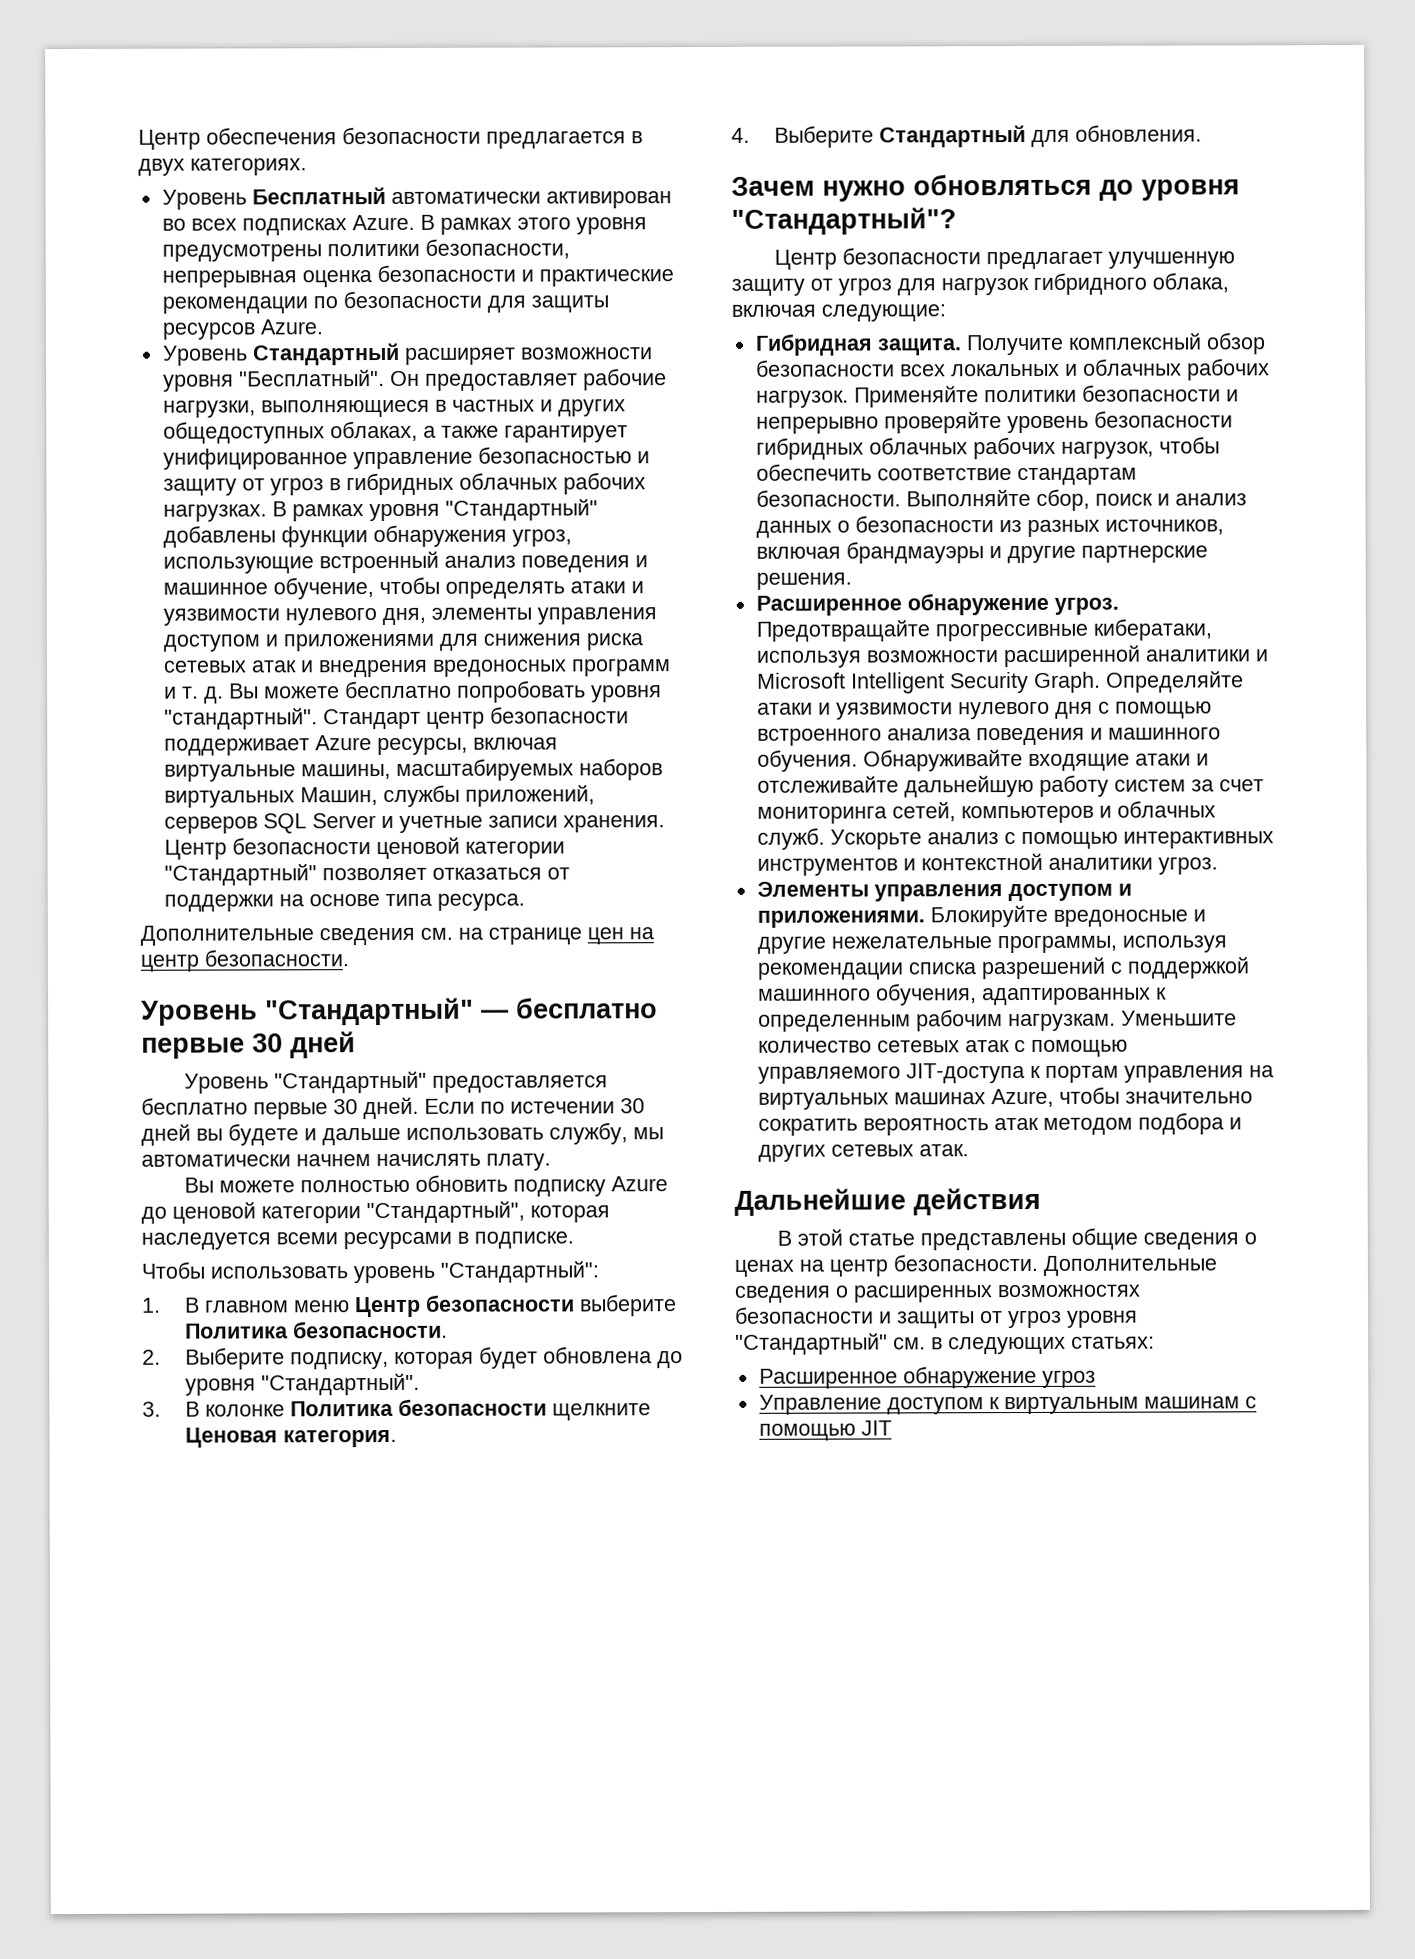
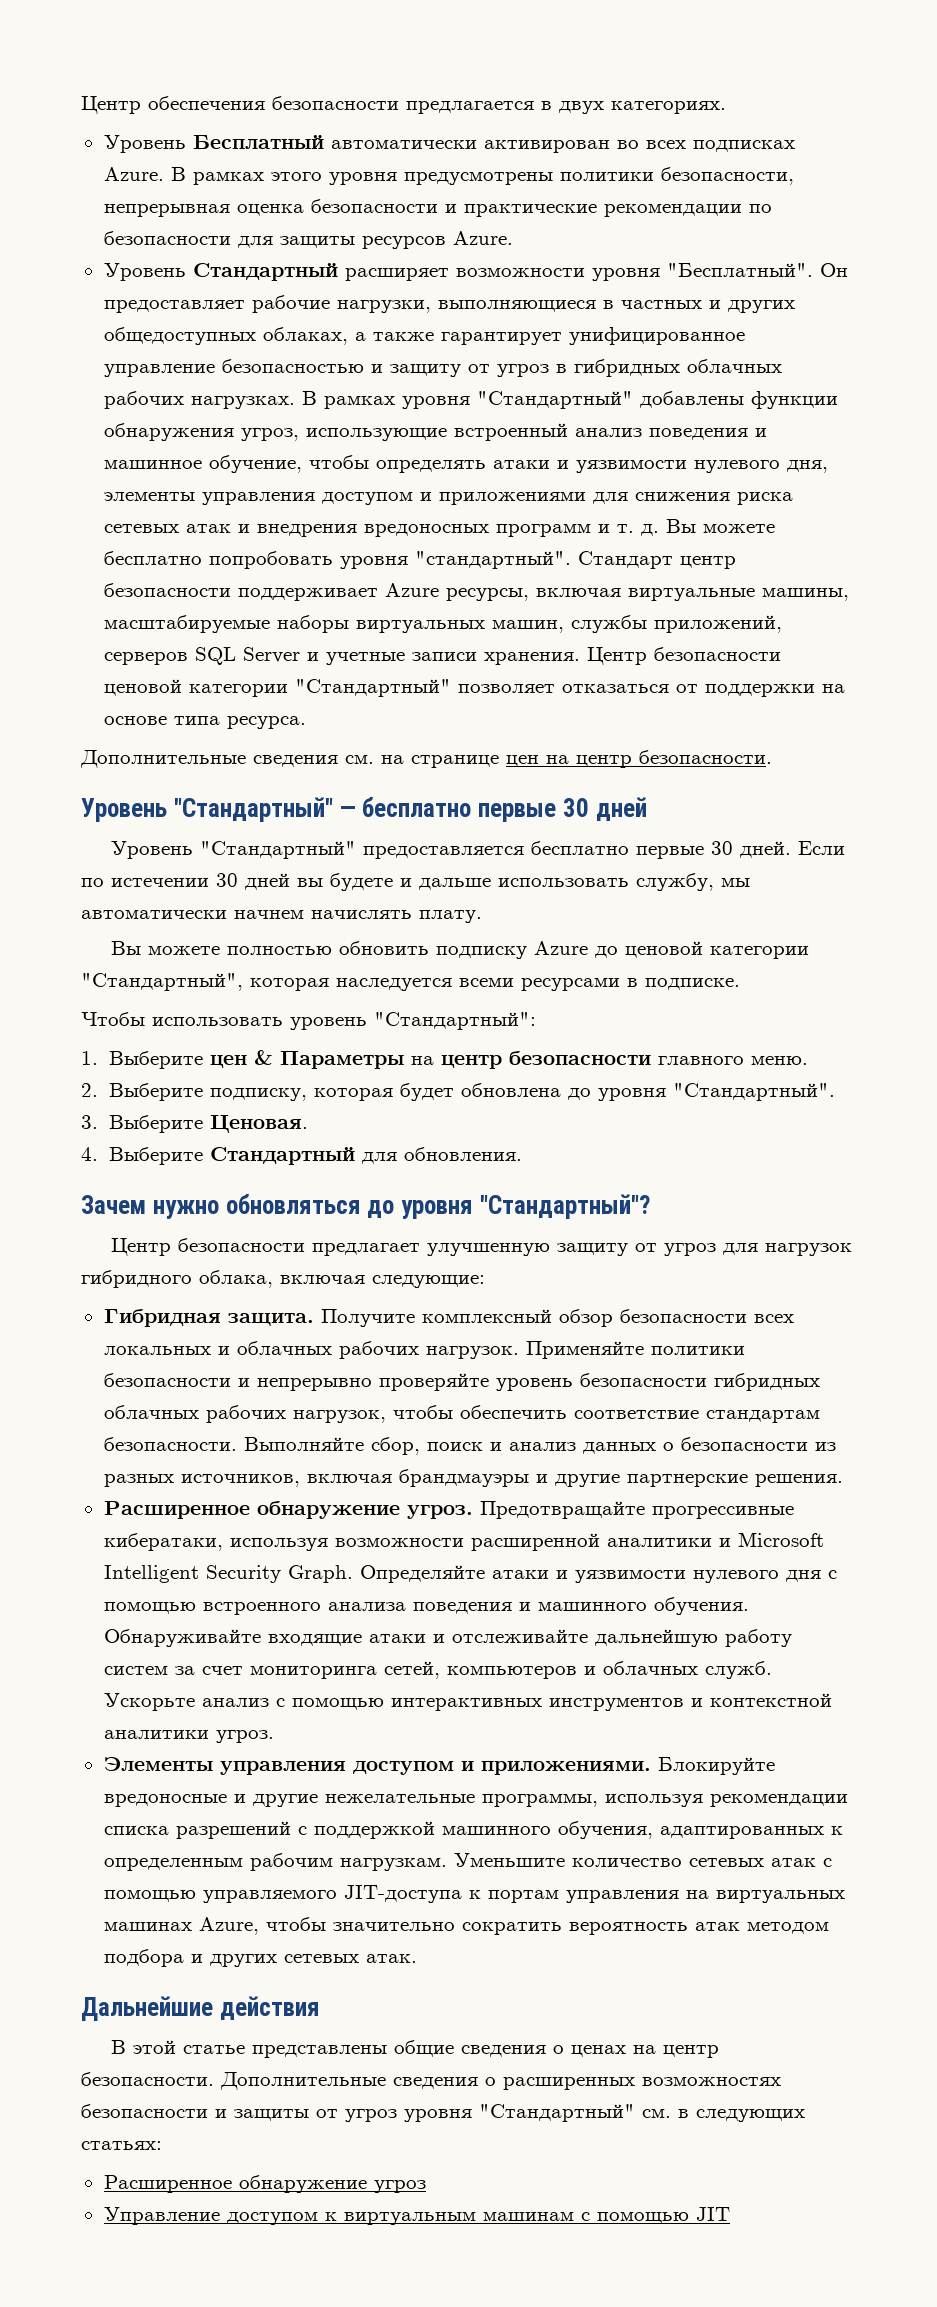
- Стандарт центр безопасности поддерживает Azure ресурсы, включая виртуальные машины, масштабируемых наборов виртуальных Машин, службы приложений, серверов SQL Server и учетные записи хранения.
+ Стандарт центр безопасности поддерживает Azure ресурсы, включая виртуальные машины, масштабируемые наборы виртуальных машин, службы приложений, серверов SQL Server и учетные записи хранения.
- 1. В главном меню Центр безопасности выберите Политика безопасности.
+ 1. Выберите цен & Параметры на центр безопасности главного меню.
- 3. В колонке Политика безопасности щелкните Ценовая категория.
+ 3. Выберите Ценовая.

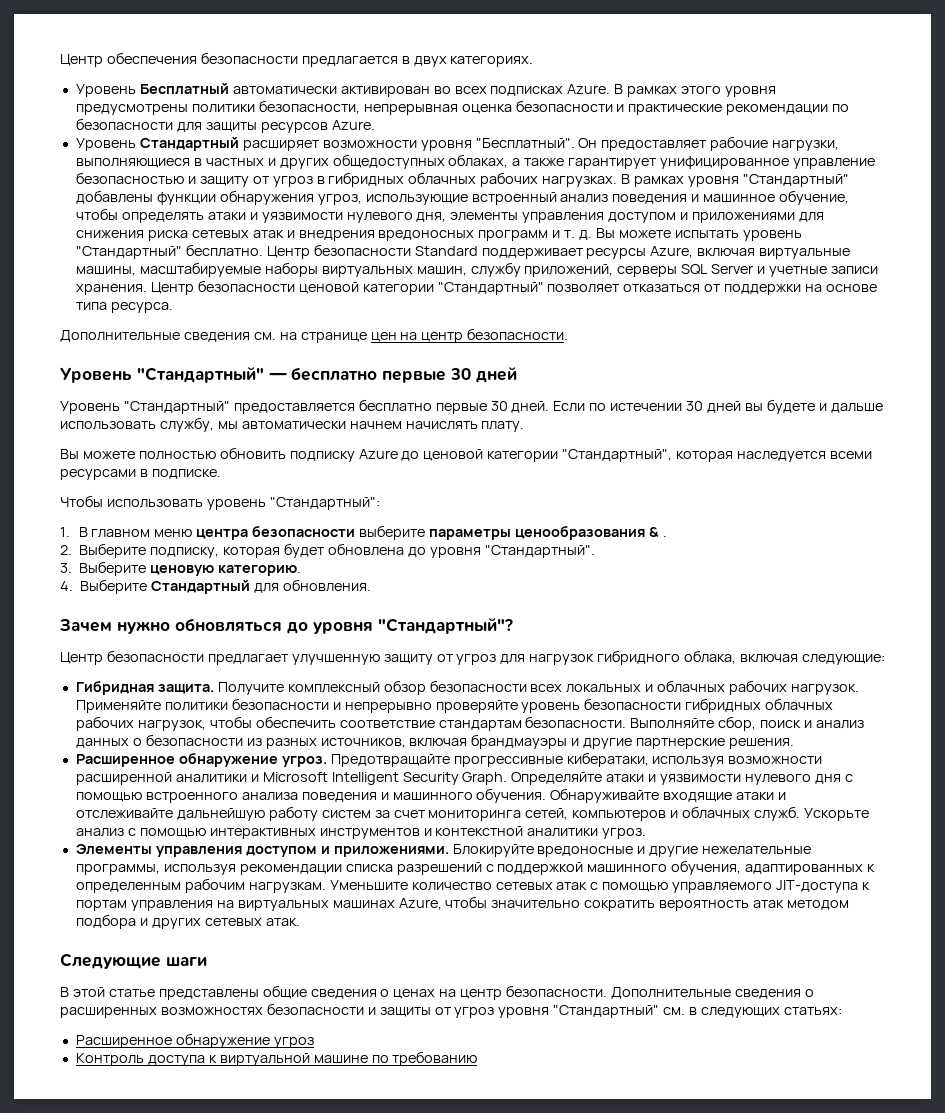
- Вы можете бесплатно попробовать уровня "стандартный". Стандарт центр безопасности поддерживает Azure ресурсы, включая виртуальные машины, масштабируемые наборы виртуальных машин, службы приложений, серверов SQL Server и учетные записи хранения.
+ Вы можете испытать уровень "Стандартный" бесплатно. Центр безопасности Standard поддерживает ресурсы Azure, включая виртуальные машины, масштабируемые наборы виртуальных машин, службу приложений, серверы SQL Server и учетные записи хранения.
- 1. Выберите цен & Параметры на центр безопасности главного меню.
+ 1. В главном меню центра безопасности выберите параметры ценообразования & .
- 3. Выберите Ценовая.
+ 3. Выберите ценовую категорию.
- Дальнейшие действия
+ Следующие шаги
- Управление доступом к виртуальным машинам с помощью JIT
+ Контроль доступа к виртуальной машине по требованию

